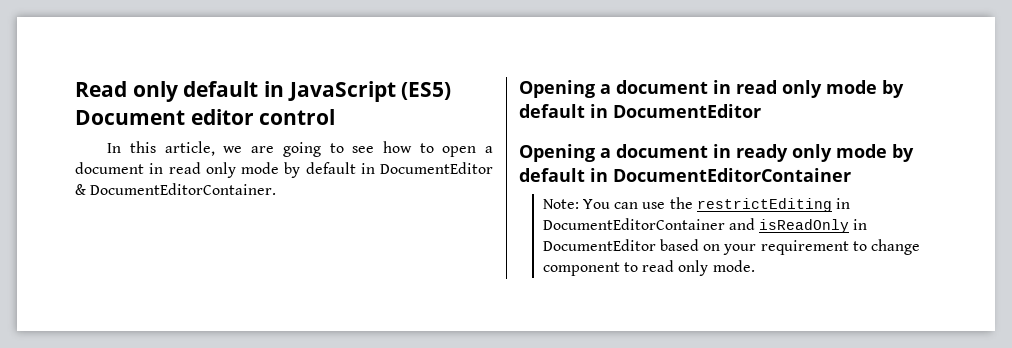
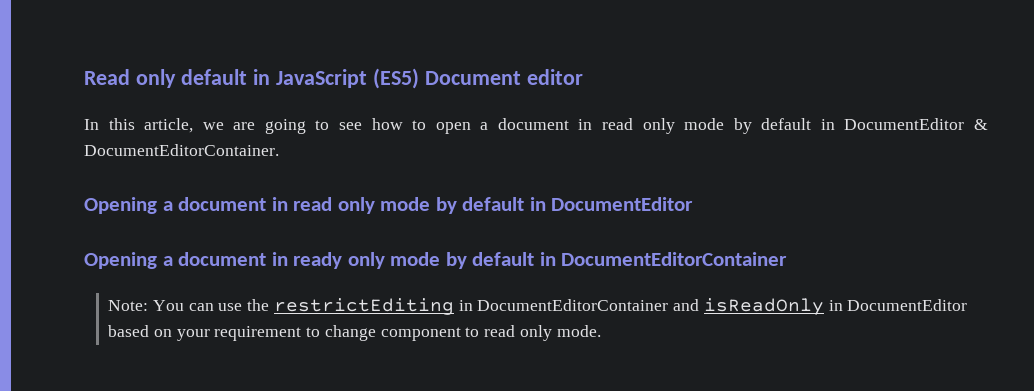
- Read only default in JavaScript (ES5) Document editor control
+ Read only default in JavaScript (ES5) Document editor

